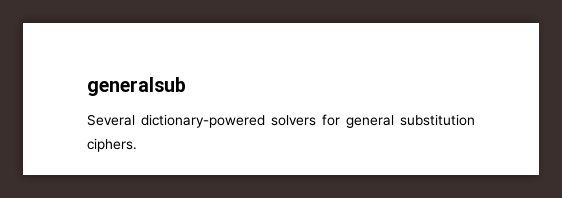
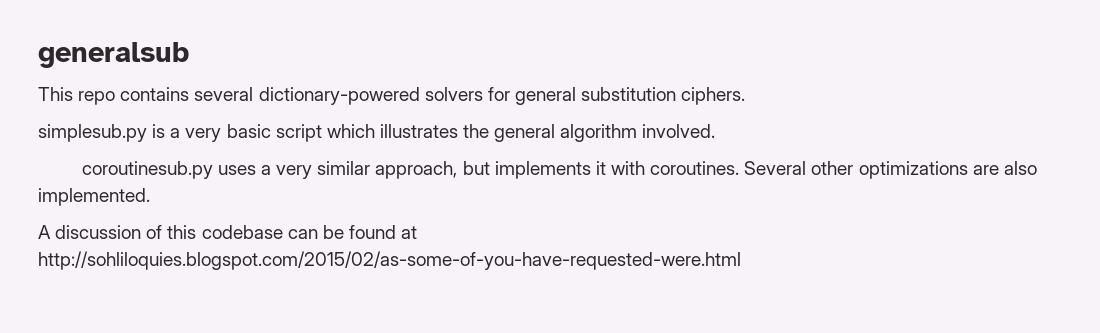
- Several dictionary-powered solvers for general substitution ciphers.
+ This repo contains several dictionary-powered solvers for general substitution ciphers.
+ simplesub.py is a very basic script which illustrates the general algorithm involved.
+ coroutinesub.py uses a very similar approach, but implements it with coroutines. Several other optimizations are also implemented.
+ A discussion of this codebase can be found at http://sohliloquies.blogspot.com/2015/02/as-some-of-you-have-requested-were.html

